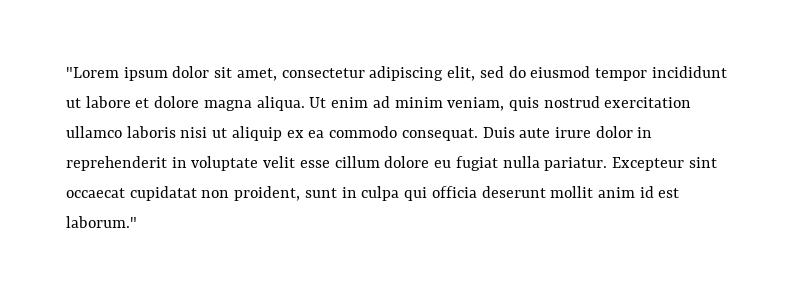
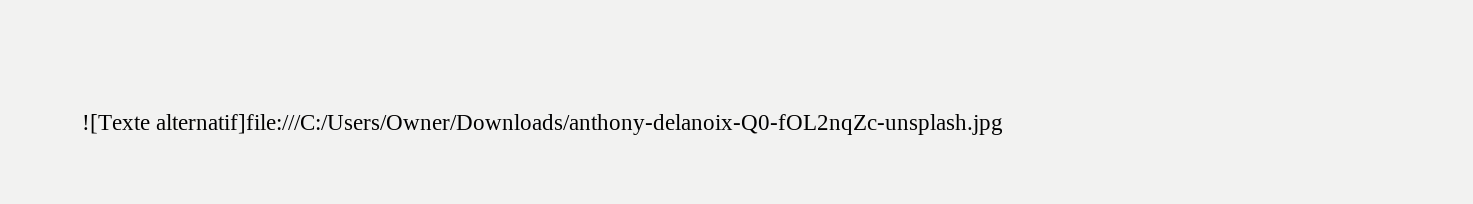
- "Lorem ipsum dolor sit amet, consectetur adipiscing elit, sed do eiusmod tempor incididunt ut labore et dolore magna aliqua. Ut enim ad minim veniam, quis nostrud exercitation ullamco laboris nisi ut aliquip ex ea commodo consequat. Duis aute irure dolor in reprehenderit in voluptate velit esse cillum dolore eu fugiat nulla pariatur. Excepteur sint occaecat cupidatat non proident, sunt in culpa qui officia deserunt mollit anim id est laborum."
+ ![Texte alternatif]file:///C:/Users/Owner/Downloads/anthony-delanoix-Q0-fOL2nqZc-unsplash.jpg

